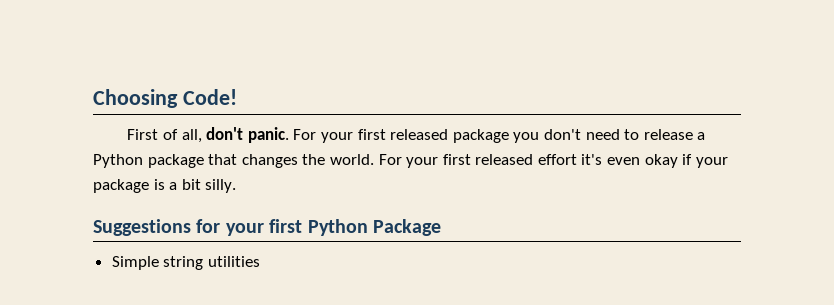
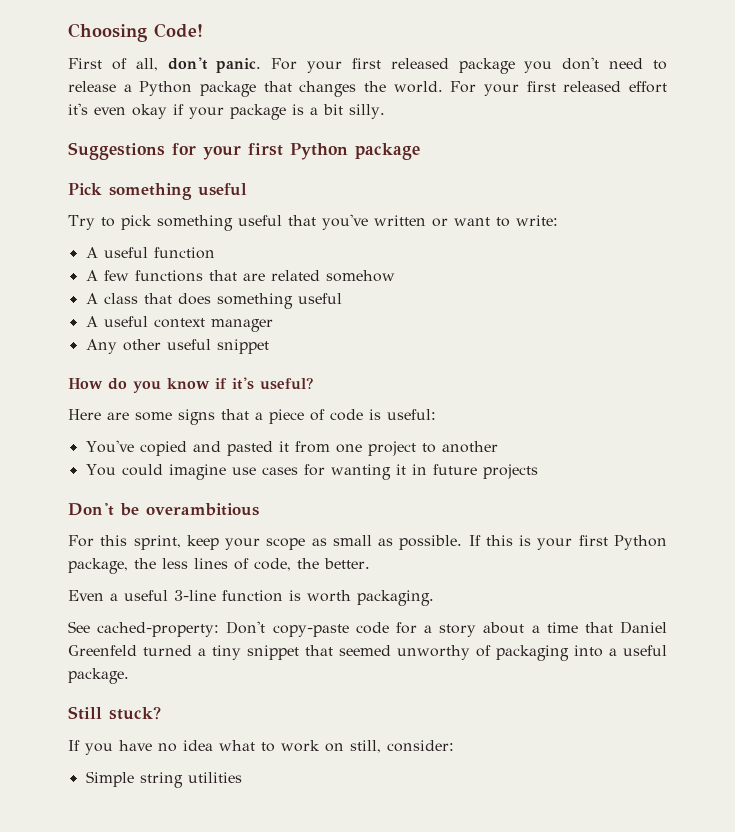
- Suggestions for your first Python Package
+ Suggestions for your first Python package
+ Pick something useful
+ Try to pick something useful that you've written or want to write:
+ A useful function
+ A few functions that are related somehow
+ A class that does something useful
+ A useful context manager
+ Any other useful snippet
+ How do you know if it's useful?
+ Here are some signs that a piece of code is useful:
+ You've copied and pasted it from one project to another
+ You could imagine use cases for wanting it in future projects
+ Don't be overambitious
+ For this sprint, keep your scope as small as possible. If this is your first Python package, the less lines of code, the better.
+ Even a useful 3-line function is worth packaging.
+ See cached-property: Don't copy-paste code for a story about a time that Daniel Greenfeld turned a tiny snippet that seemed unworthy of packaging into a useful package.
+ Still stuck?
+ If you have no idea what to work on still, consider:

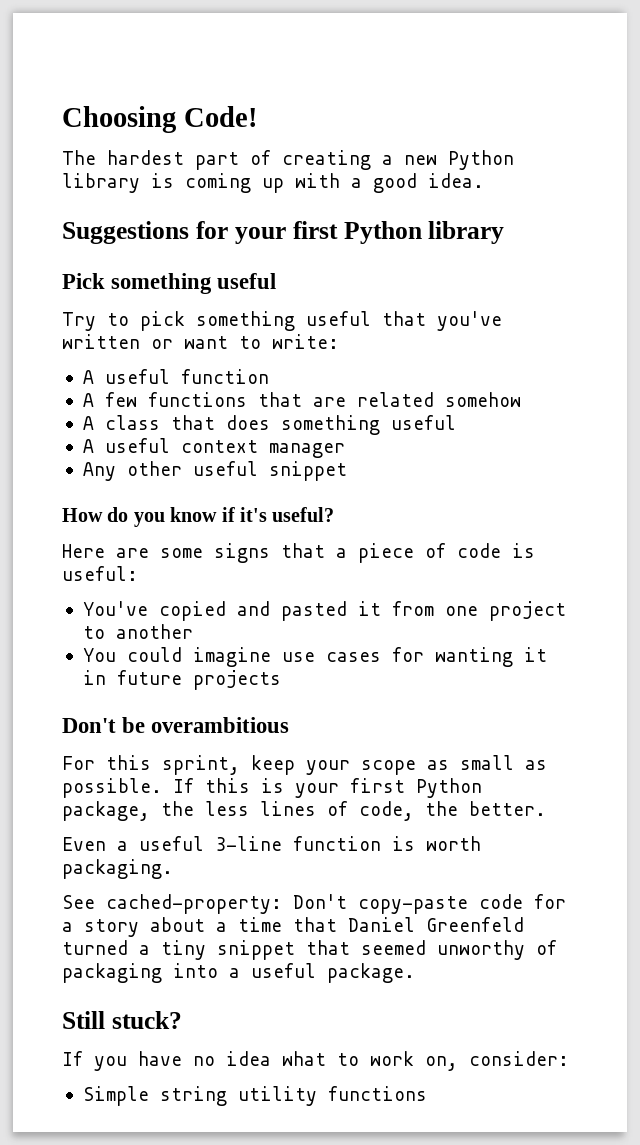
- First of all, don't panic. For your first released package you don't need to release a Python package that changes the world. For your first released effort it's even okay if your package is a bit silly.
+ The hardest part of creating a new Python library is coming up with a good idea.
- Suggestions for your first Python package
+ Suggestions for your first Python library
- If you have no idea what to work on still, consider:
+ If you have no idea what to work on, consider:
- Simple string utilities
+ Simple string utility functions

